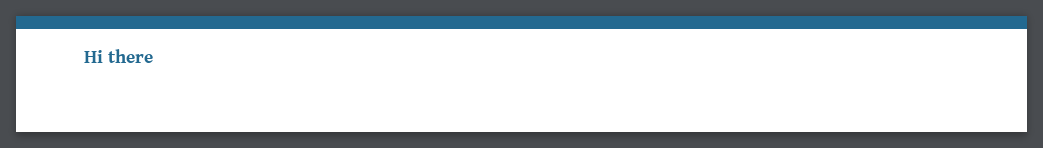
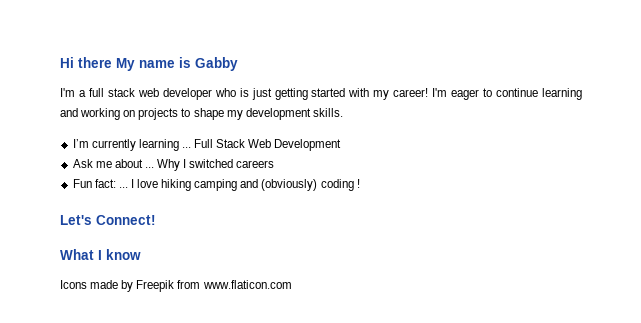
- Hi there
+ Hi there My name is Gabby
+ I'm a full stack web developer who is just getting started with my career! I'm eager to continue learning and working on projects to shape my development skills.
+ I’m currently learning ... Full Stack Web Development
+ Ask me about ... Why I switched careers
+ Fun fact: ... I love hiking camping and (obviously) coding !
+ Let's Connect!
+ What I know
+ Icons made by Freepik from www.flaticon.com

